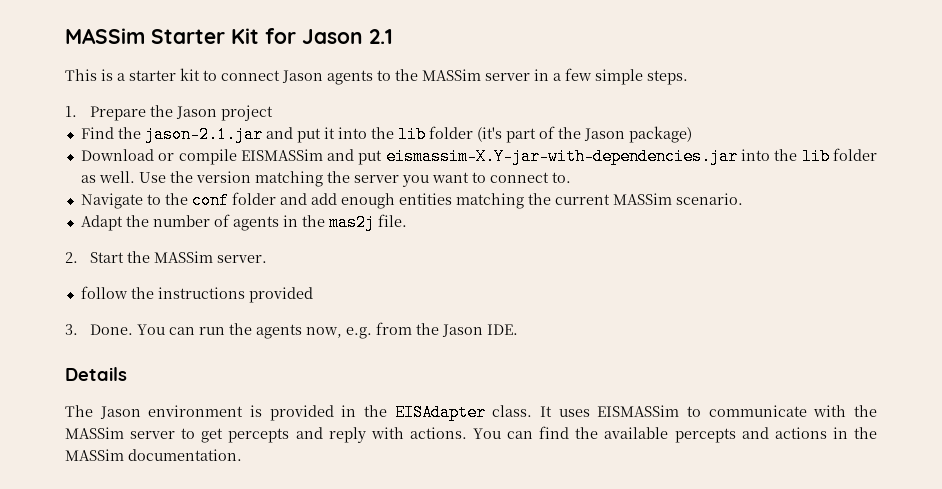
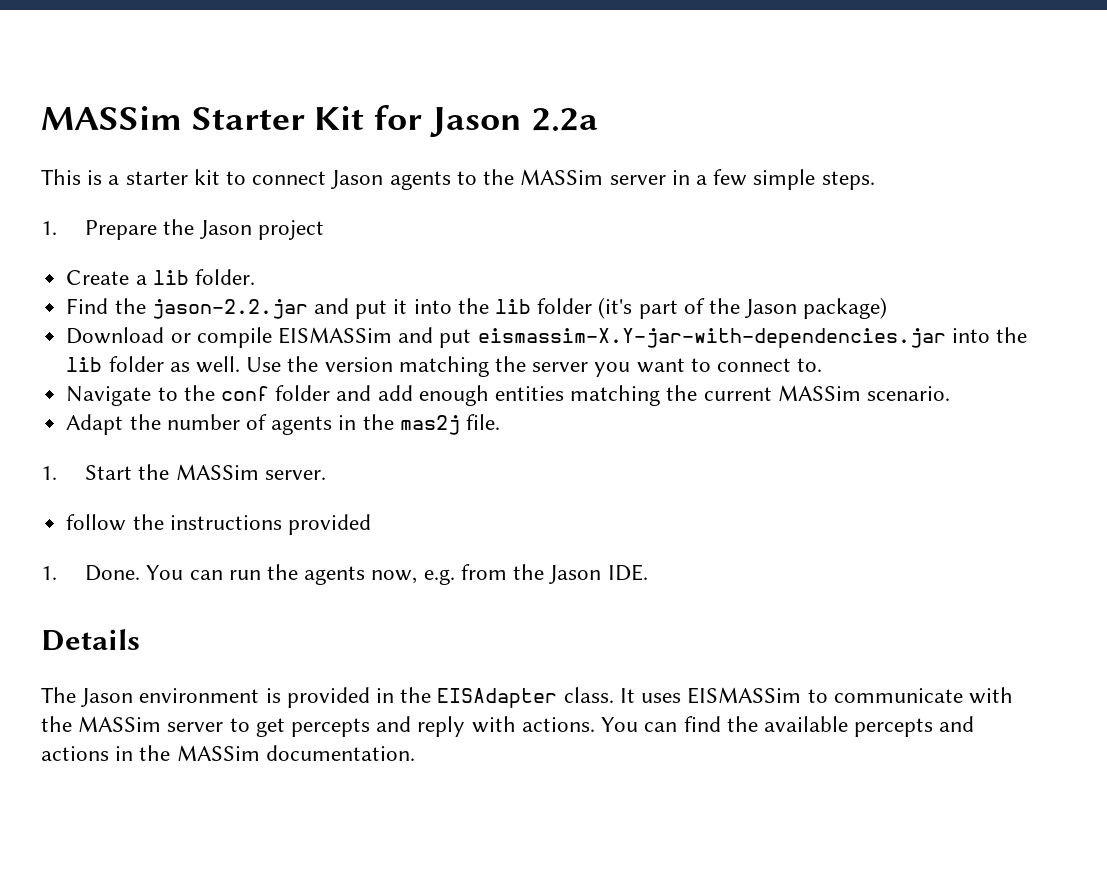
- MASSim Starter Kit for Jason 2.1
+ MASSim Starter Kit for Jason 2.2a
+ Create a lib folder.
- Find the jason-2.1.jar and put it into the lib folder (it's part of the Jason package)
+ Find the jason-2.2.jar and put it into the lib folder (it's part of the Jason package)
- 2. Start the MASSim server.
+ 1. Start the MASSim server.
- 3. Done.
+ 1. Done.

